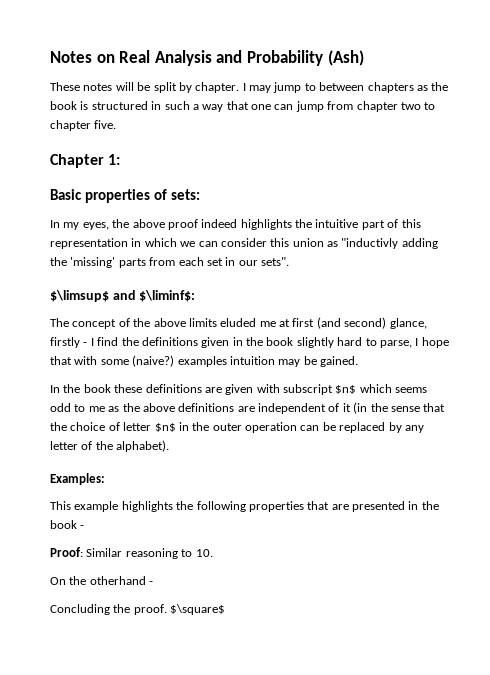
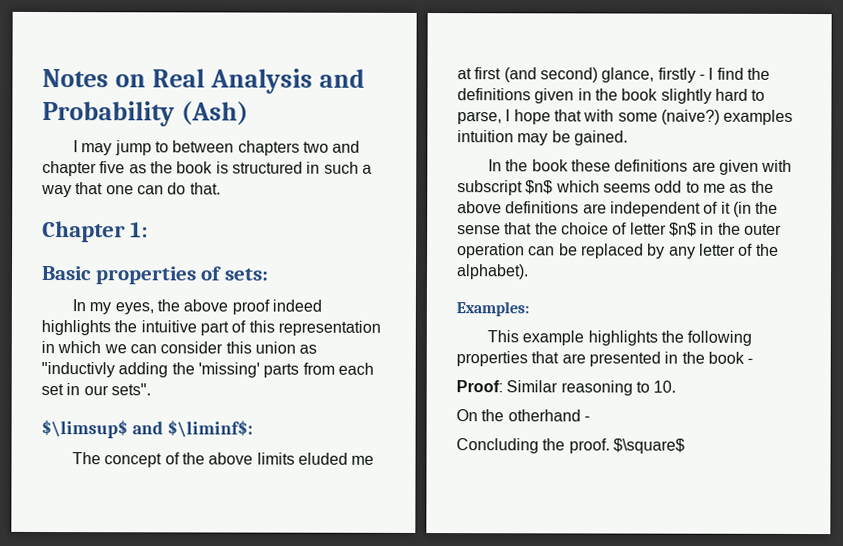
- These notes will be split by chapter. I may jump to between chapters as the book is structured in such a way that one can jump from chapter two to chapter five.
+ I may jump to between chapters two and chapter five as the book is structured in such a way that one can do that.

